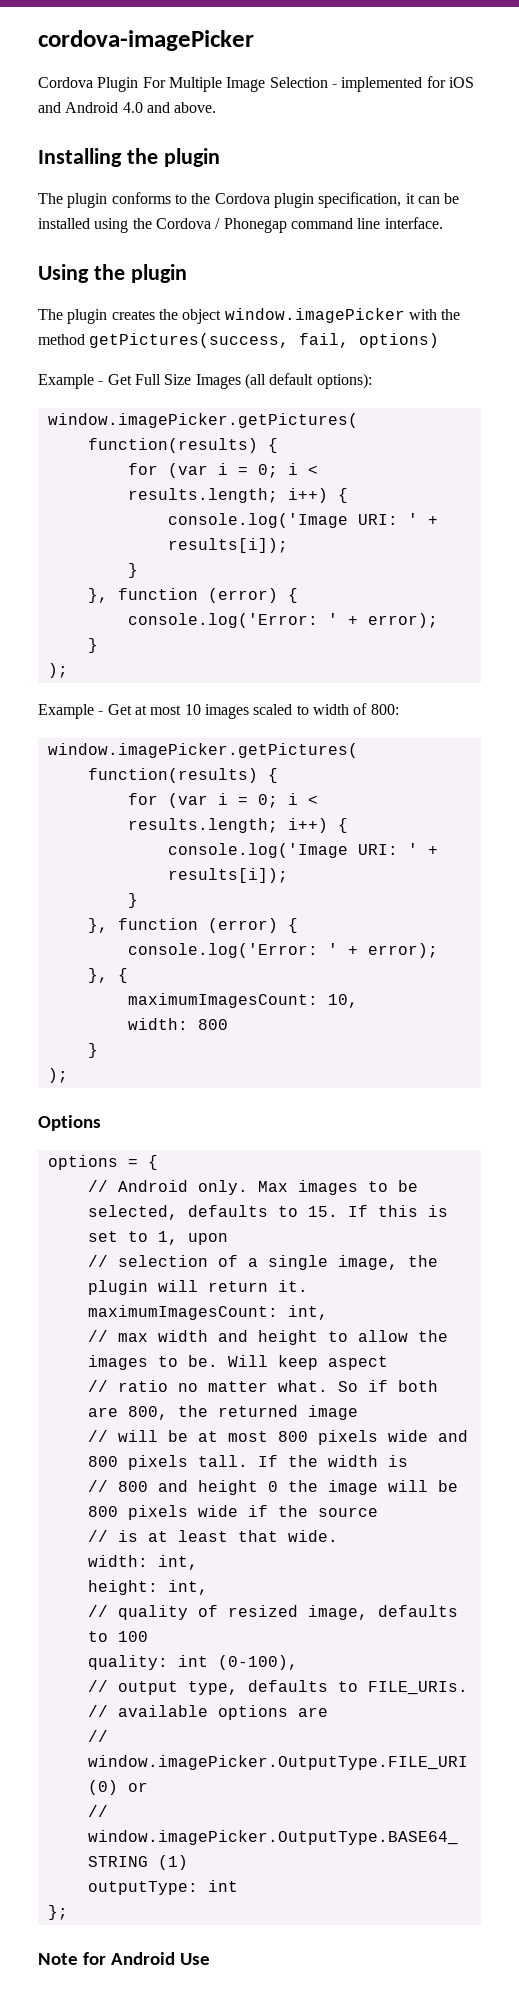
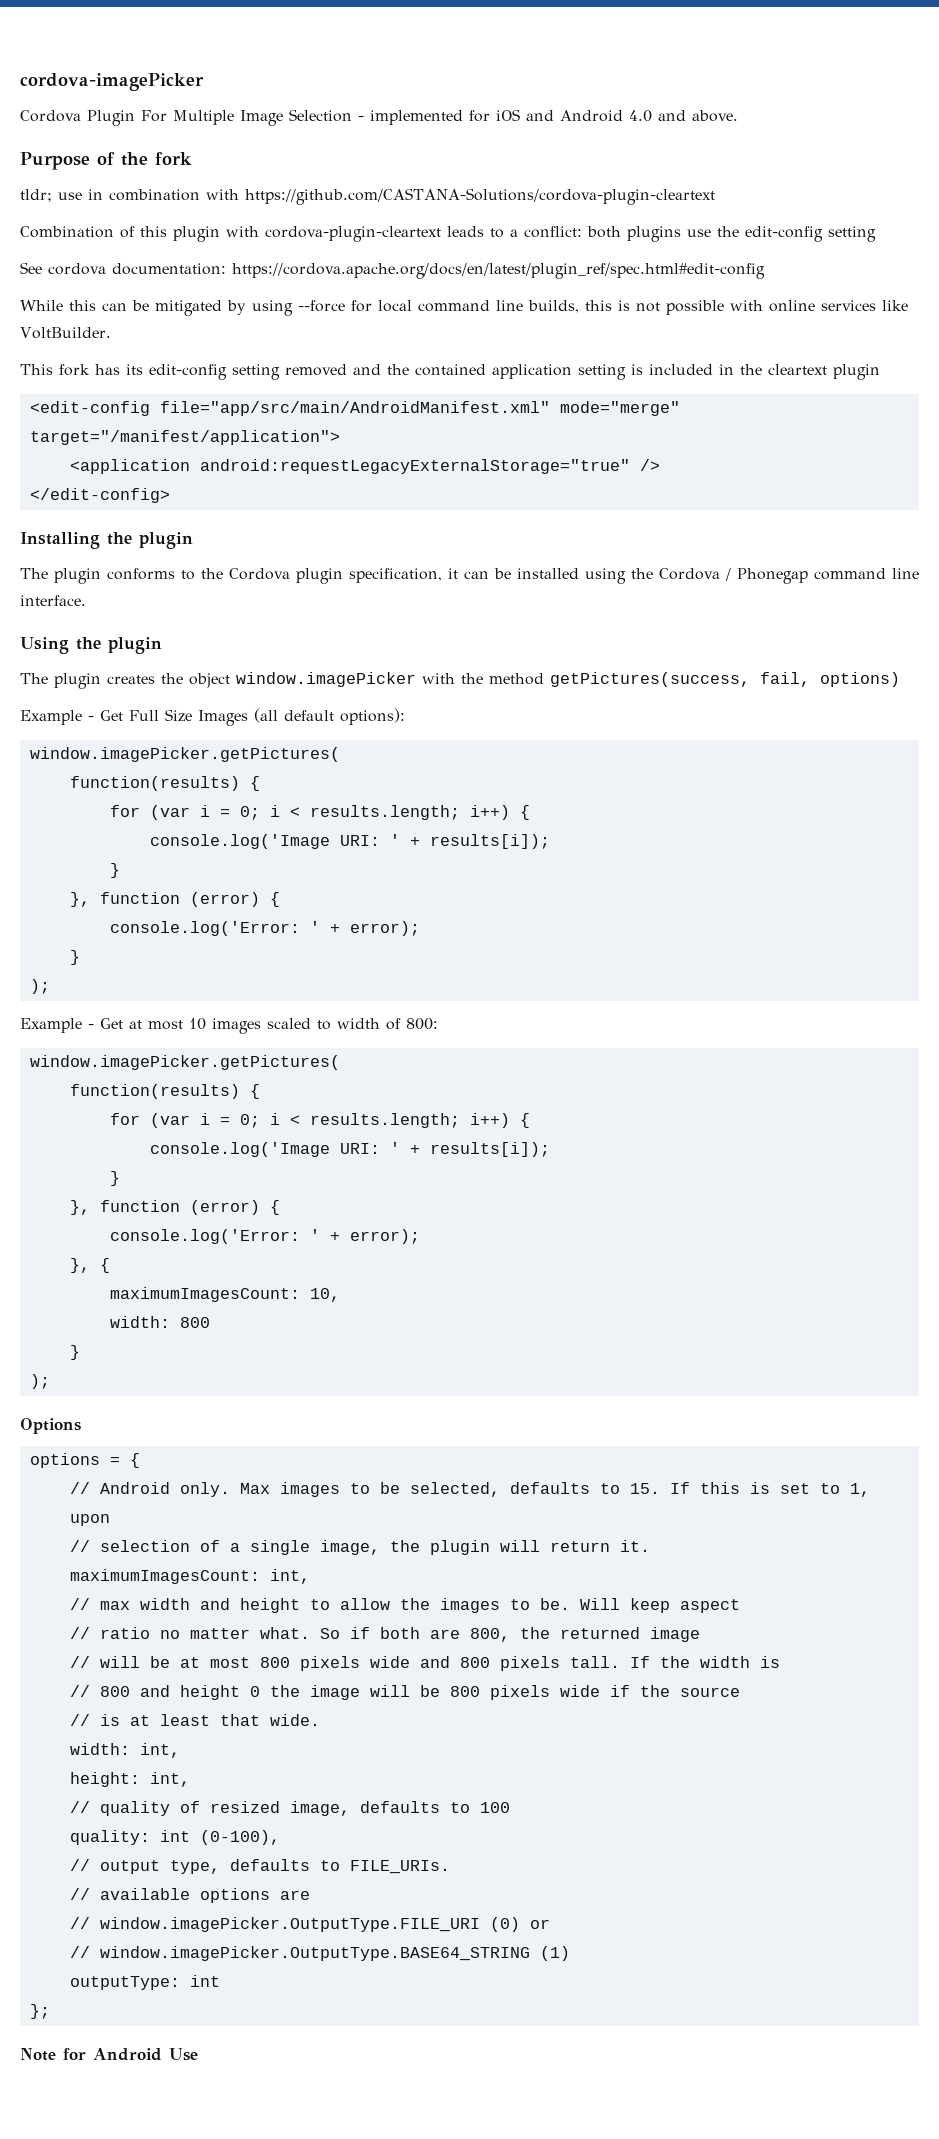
+ Purpose of the fork
+ tldr; use in combination with https://github.com/CASTANA-Solutions/cordova-plugin-cleartext
+ Combination of this plugin with cordova-plugin-cleartext leads to a conflict: both plugins use the edit-config setting
+ See cordova documentation: https://cordova.apache.org/docs/en/latest/plugin_ref/spec.html#edit-config
+ While this can be mitigated by using --force for local command line builds, this is not possible with online services like VoltBuilder.
+ This fork has its edit-config setting removed and the contained application setting is included in the cleartext plugin
+ <edit-config file="app/src/main/AndroidManifest.xml" mode="merge" target="/manifest/application">
+ <application android:requestLegacyExternalStorage="true" />
+ </edit-config>

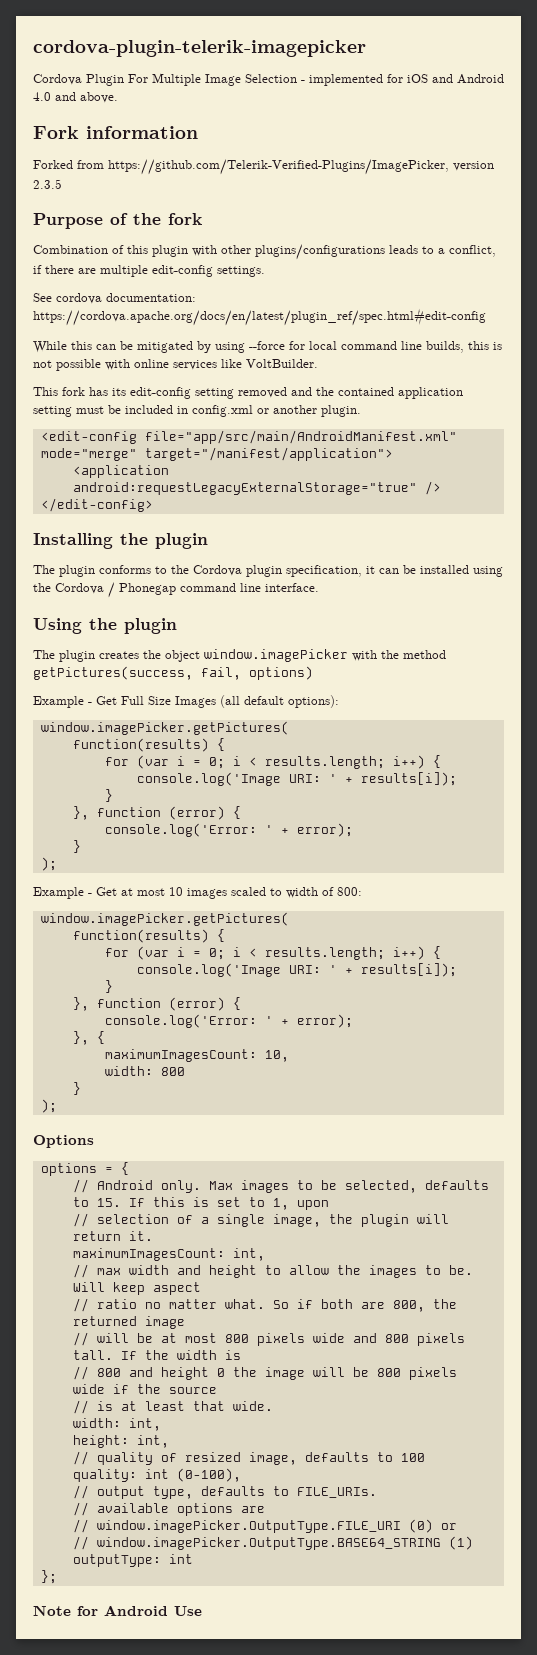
- cordova-imagePicker
+ cordova-plugin-telerik-imagepicker
+ Fork information
+ Forked from https://github.com/Telerik-Verified-Plugins/ImagePicker, version 2.3.5
  Purpose of the fork
- tldr; use in combination with https://github.com/CASTANA-Solutions/cordova-plugin-cleartext
- Combination of this plugin with cordova-plugin-cleartext leads to a conflict: both plugins use the edit-config setting
+ Combination of this plugin with other plugins/configurations leads to a conflict, if there are multiple edit-config settings.
- This fork has its edit-config setting removed and the contained application setting is included in the cleartext plugin
+ This fork has its edit-config setting removed and the contained application setting must be included in config.xml or another plugin.

